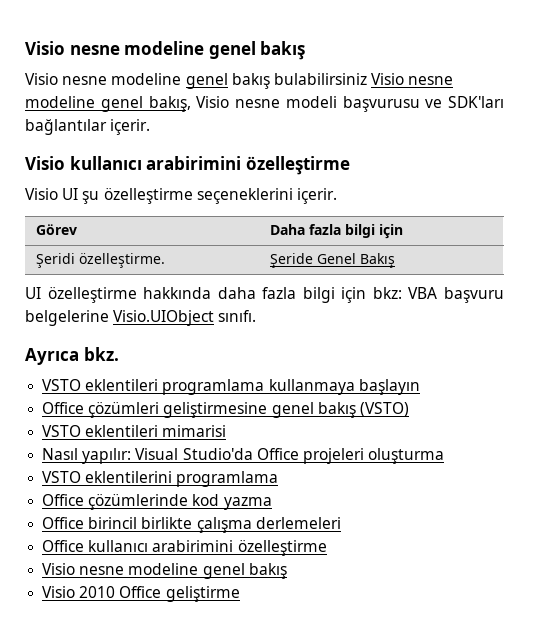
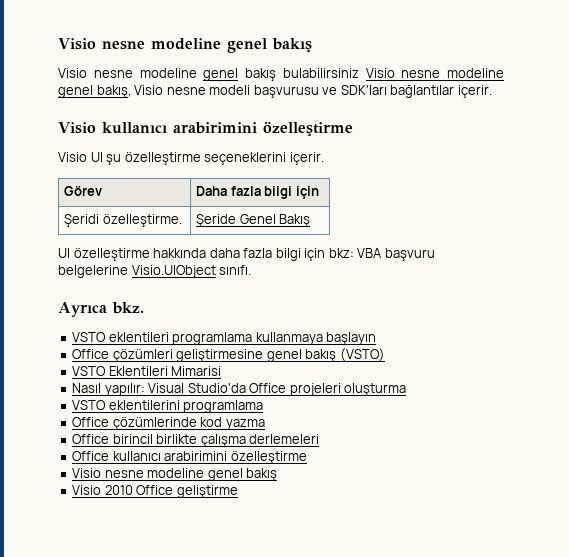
- VSTO eklentileri mimarisi
+ VSTO Eklentileri Mimarisi

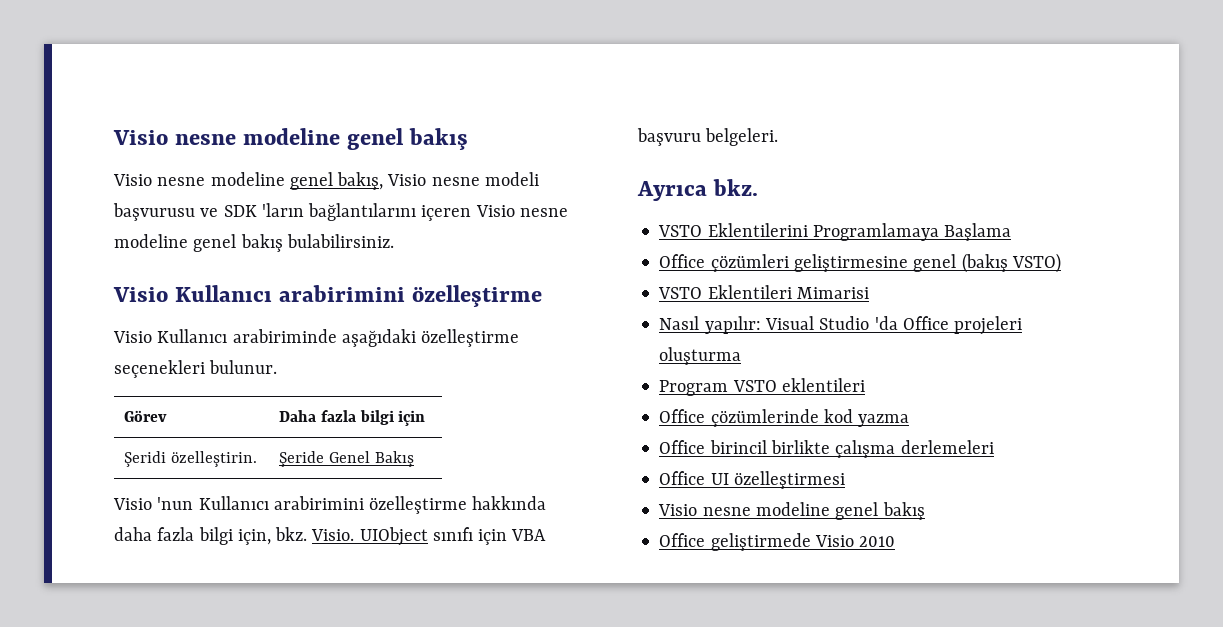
- Visio nesne modeline genel bakış bulabilirsiniz Visio nesne modeline genel bakış, Visio nesne modeli başvurusu ve SDK'ları bağlantılar içerir.
- Visio kullanıcı arabirimini özelleştirme
- Visio UI şu özelleştirme seçeneklerini içerir.
+ Visio nesne modeline genel bakış, Visio nesne modeli başvurusu ve SDK 'ların bağlantılarını içeren Visio nesne modeline genel bakış bulabilirsiniz.
+ Visio Kullanıcı arabirimini özelleştirme
+ Visio Kullanıcı arabiriminde aşağıdaki özelleştirme seçenekleri bulunur.
- Şeridi özelleştirme. | Şeride Genel Bakış
+ Şeridi özelleştirin. | Şeride Genel Bakış
- UI özelleştirme hakkında daha fazla bilgi için bkz: VBA başvuru belgelerine Visio.UIObject sınıfı.
+ Visio 'nun Kullanıcı arabirimini özelleştirme hakkında daha fazla bilgi için, bkz. Visio. UIObject sınıfı için VBA başvuru belgeleri.
- VSTO eklentileri programlama kullanmaya başlayın
+ VSTO Eklentilerini Programlamaya Başlama
- Office çözümleri geliştirmesine genel bakış (VSTO)
+ Office çözümleri geliştirmesine genel (bakış VSTO)
- Nasıl yapılır: Visual Studio'da Office projeleri oluşturma
+ Nasıl yapılır: Visual Studio 'da Office projeleri oluşturma
- VSTO eklentilerini programlama
+ Program VSTO eklentileri
- Office kullanıcı arabirimini özelleştirme
+ Office UI özelleştirmesi
  Visio nesne modeline genel bakış
- Visio 2010 Office geliştirme
+ Office geliştirmede Visio 2010

